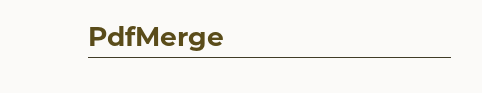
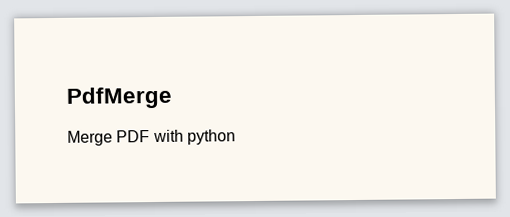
+ Merge PDF with python

